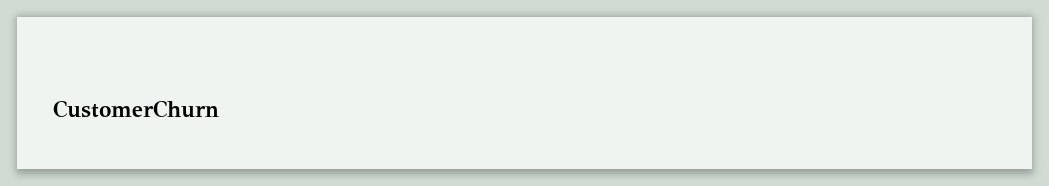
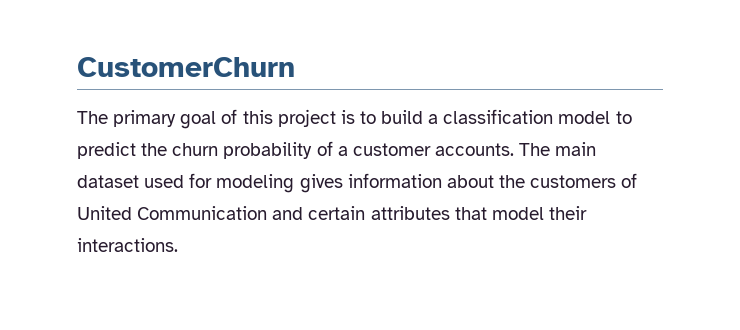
+ The primary goal of this project is to build a classification model to predict the churn probability of a customer accounts. The main dataset used for modeling gives information about the customers of United Communication and certain attributes that model their interactions.

